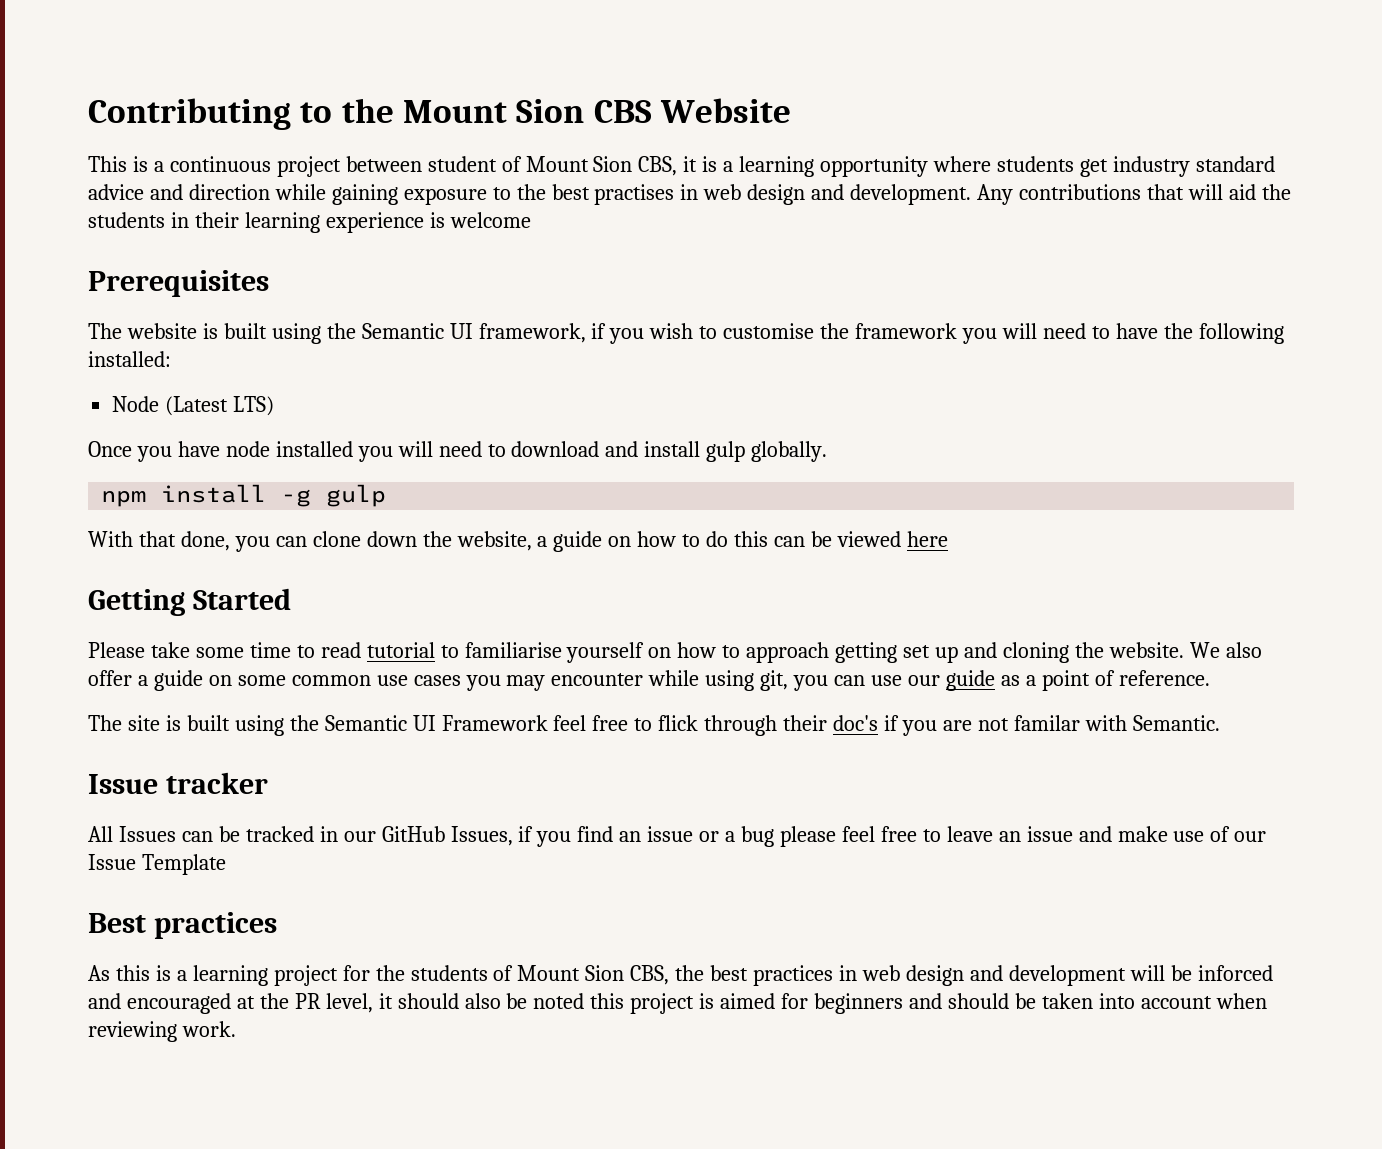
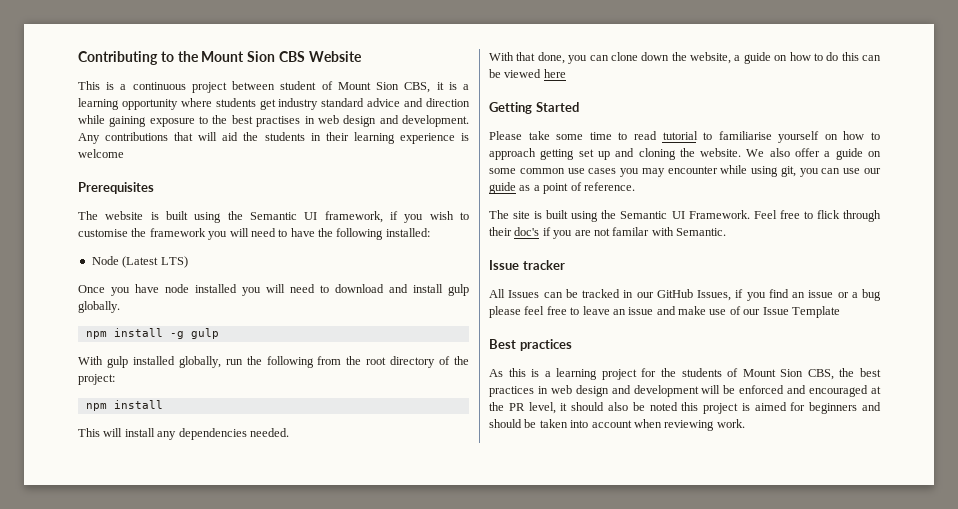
+ With gulp installed globally, run the following from the root directory of the project:
+ npm install
+ This will install any dependencies needed.
- The site is built using the Semantic UI Framework feel free to flick through their doc's if you are not familar with Semantic.
+ The site is built using the Semantic UI Framework. Feel free to flick through their doc's if you are not familar with Semantic.
- As this is a learning project for the students of Mount Sion CBS, the best practices in web design and development will be inforced and encouraged at the PR level, it should also be noted this project is aimed for beginners and should be taken into account when reviewing work.
+ As this is a learning project for the students of Mount Sion CBS, the best practices in web design and development will be enforced and encouraged at the PR level, it should also be noted this project is aimed for beginners and should be taken into account when reviewing work.

